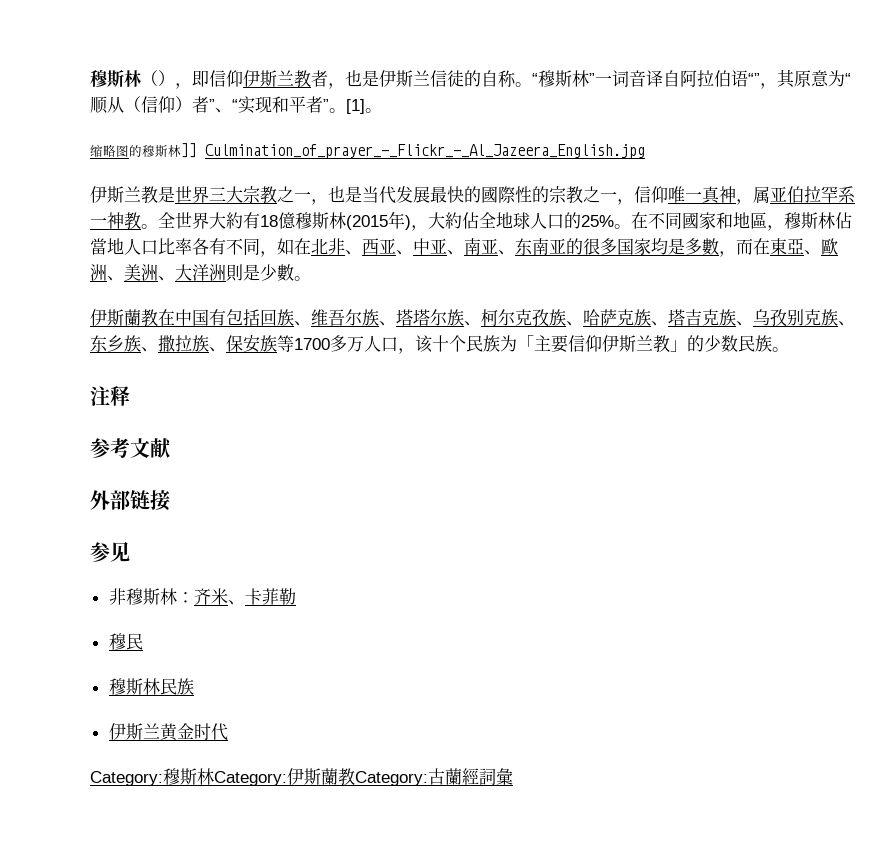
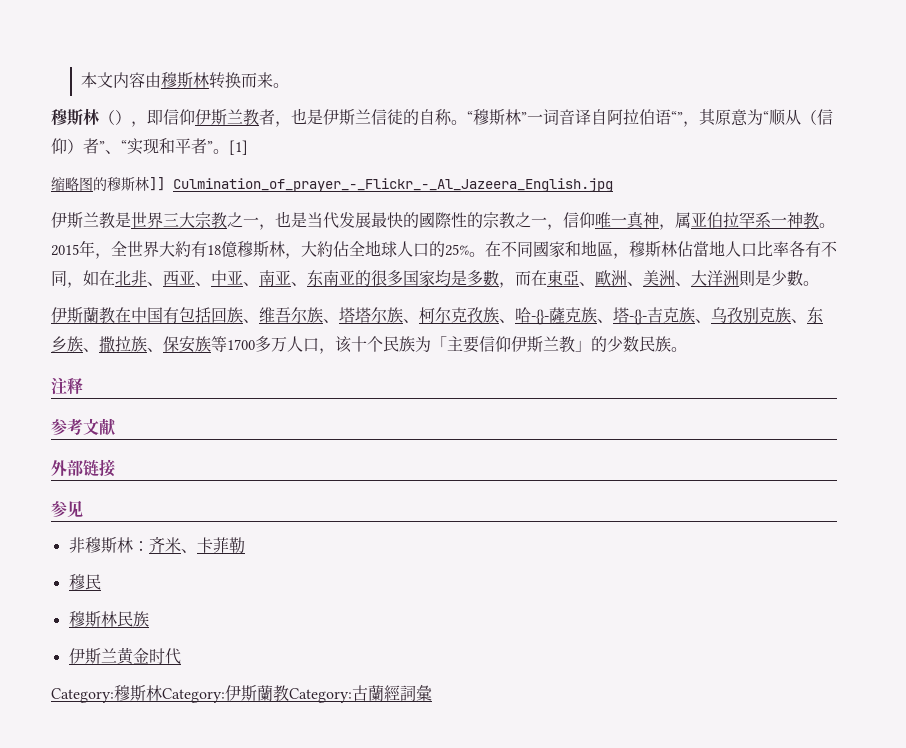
+ 本文内容由穆斯林转换而来。
- [1]。
+ [1]
- 全世界大約有18億穆斯林(2015年)，大約佔全地球人口的25%。
+ 2015年，全世界大約有18億穆斯林，大約佔全地球人口的25%。
- 伊斯蘭教在中国有包括回族、维吾尔族、塔塔尔族、柯尔克孜族、哈萨克族、塔吉克族、乌孜别克族、东乡族、撒拉族、保安族等1700多万人口，该十个民族为「主要信仰伊斯兰教」的少数民族。
+ 伊斯蘭教在中国有包括回族、维吾尔族、塔塔尔族、柯尔克孜族、哈-{}-薩克族、塔-{}-吉克族、乌孜别克族、东乡族、撒拉族、保安族等1700多万人口，该十个民族为「主要信仰伊斯兰教」的少数民族。

